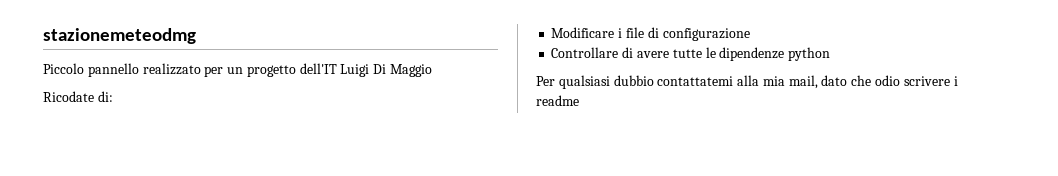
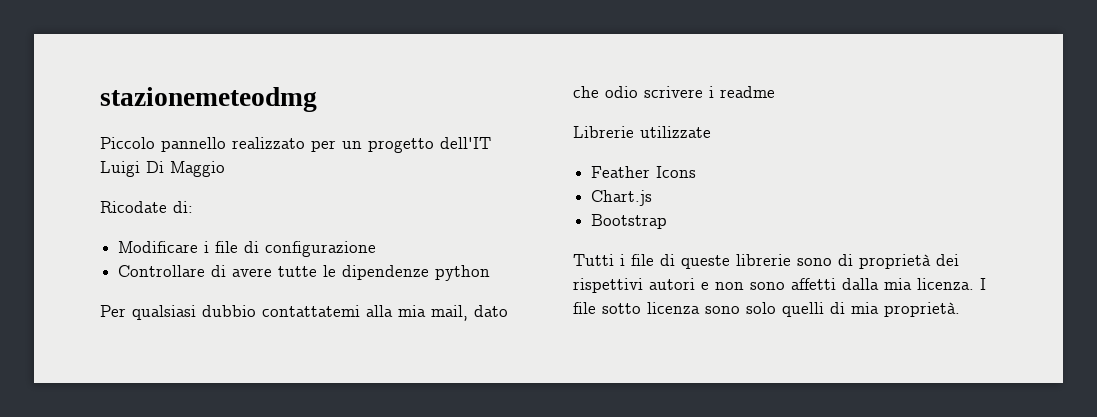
+ Librerie utilizzate
+ Feather Icons
+ Chart.js
+ Bootstrap
+ Tutti i file di queste librerie sono di proprietà dei rispettivi autori e non sono affetti dalla mia licenza. I file sotto licenza sono solo quelli di mia proprietà.

